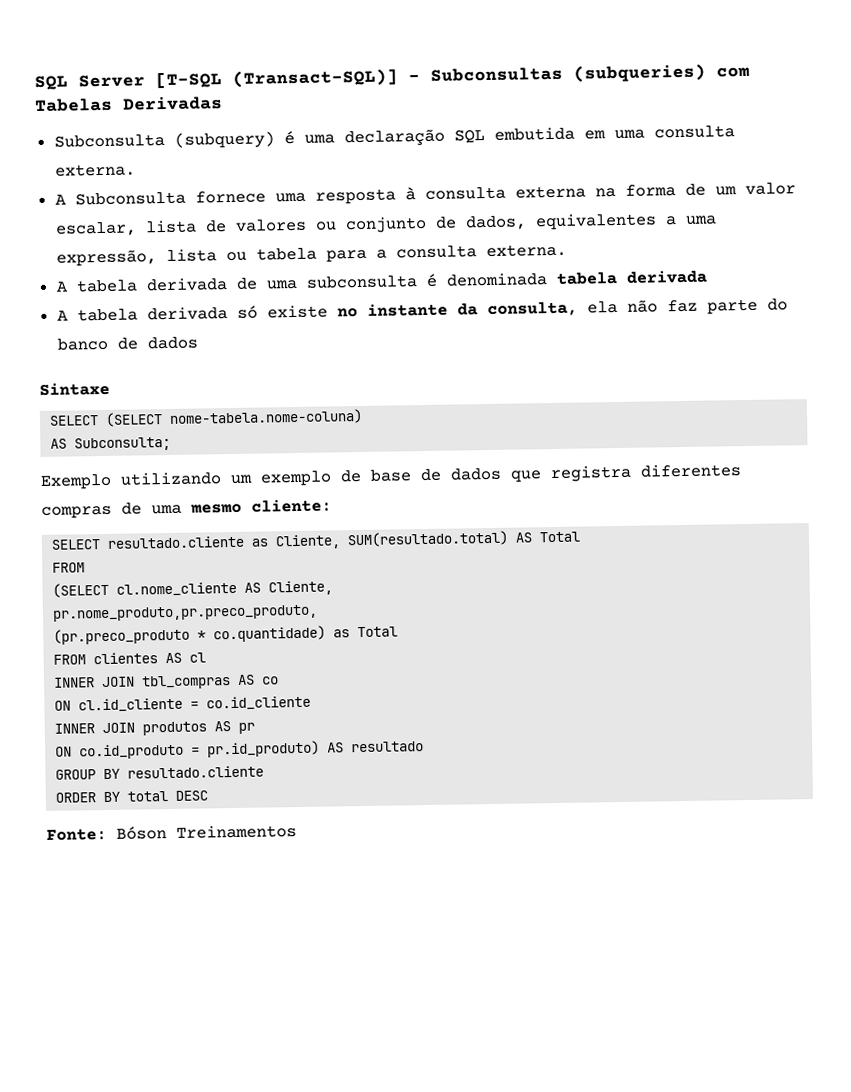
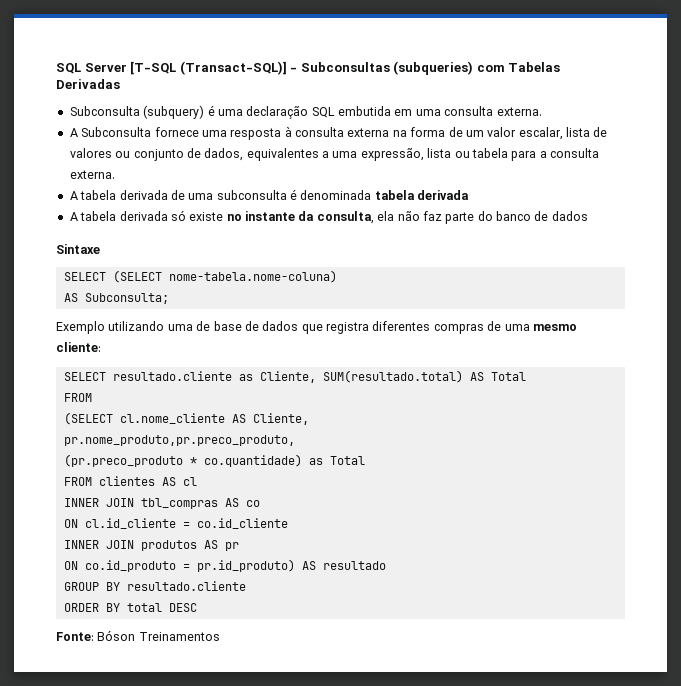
- Exemplo utilizando um exemplo de base de dados que registra diferentes compras de uma mesmo cliente:
+ Exemplo utilizando uma de base de dados que registra diferentes compras de uma mesmo cliente:

